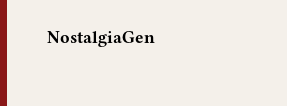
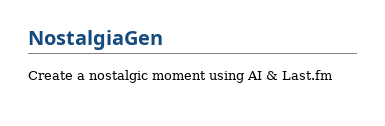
+ Create a nostalgic moment using AI & Last.fm

